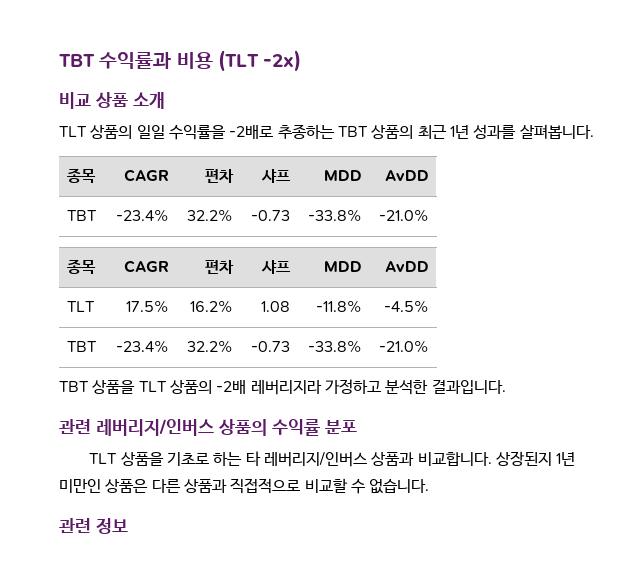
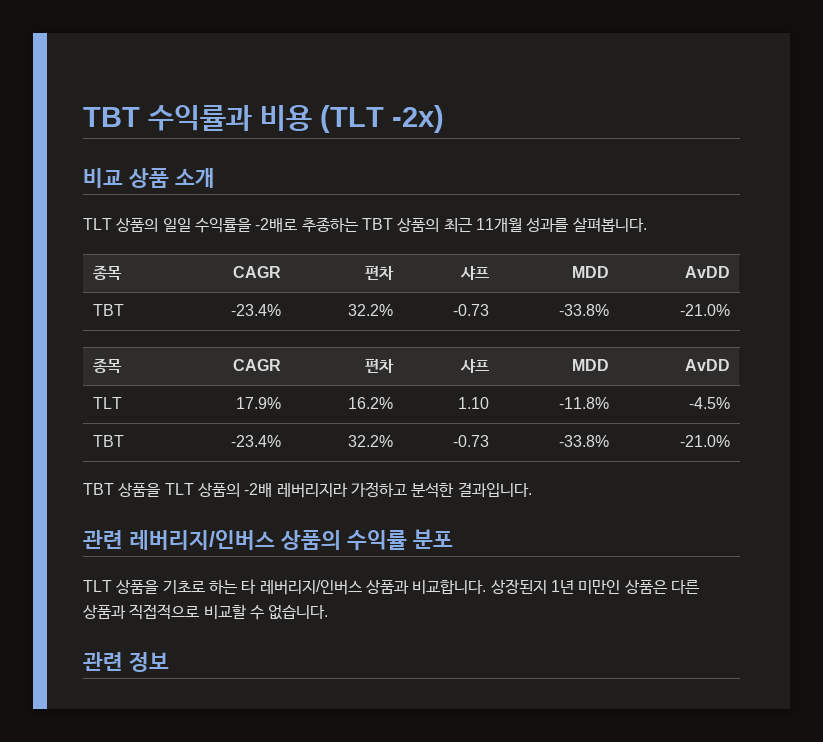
- TLT 상품의 일일 수익률을 -2배로 추종하는 TBT 상품의 최근 1년 성과를 살펴봅니다.
+ TLT 상품의 일일 수익률을 -2배로 추종하는 TBT 상품의 최근 11개월 성과를 살펴봅니다.
- TLT | 17.5% | 16.2% | 1.08 | -11.8% | -4.5%
+ TLT | 17.9% | 16.2% | 1.10 | -11.8% | -4.5%

